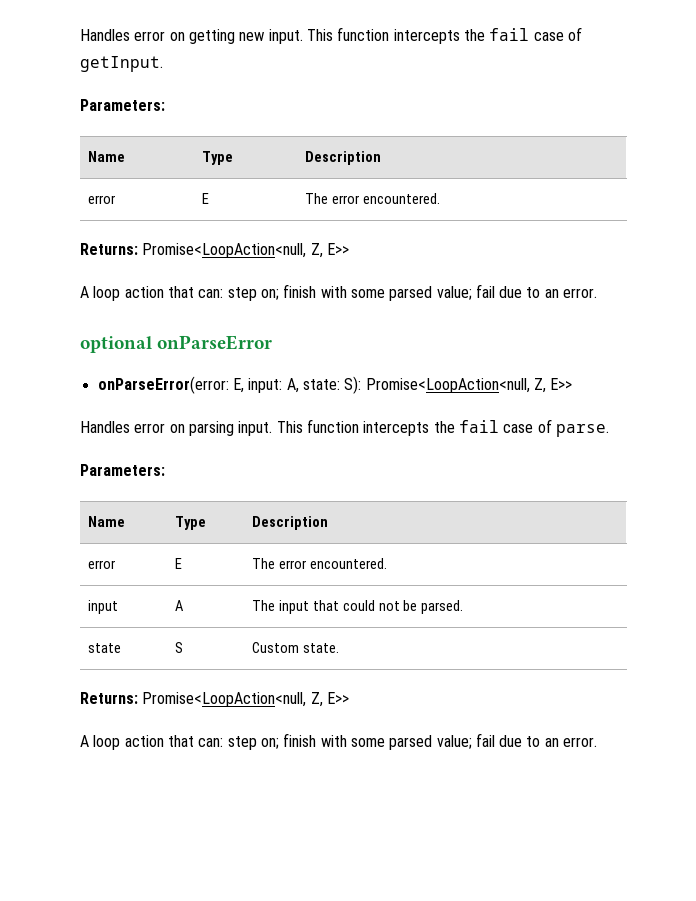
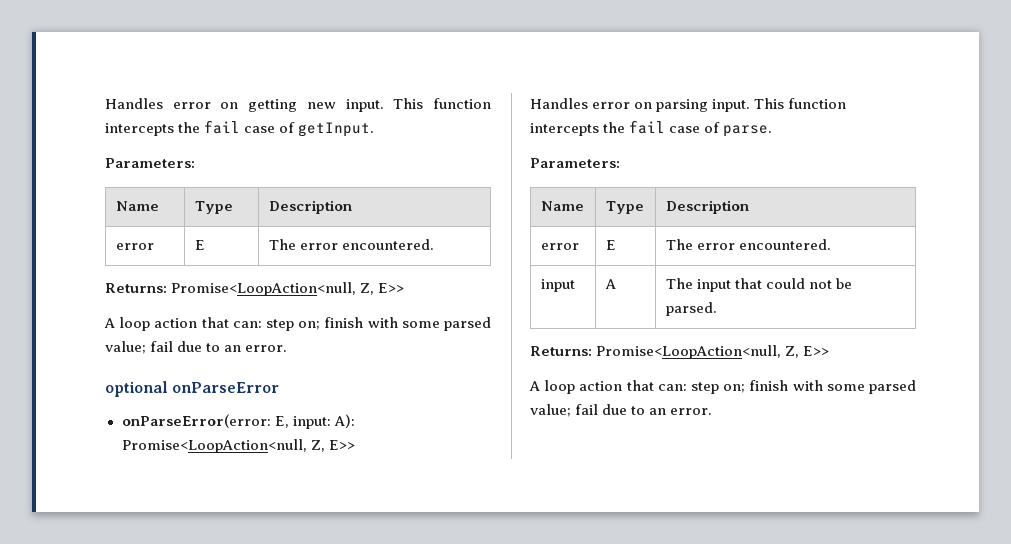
- onParseError(error: E, input: A, state: S): Promise<LoopAction<null, Z, E>>
+ onParseError(error: E, input: A): Promise<LoopAction<null, Z, E>>
- state | S | Custom state.

